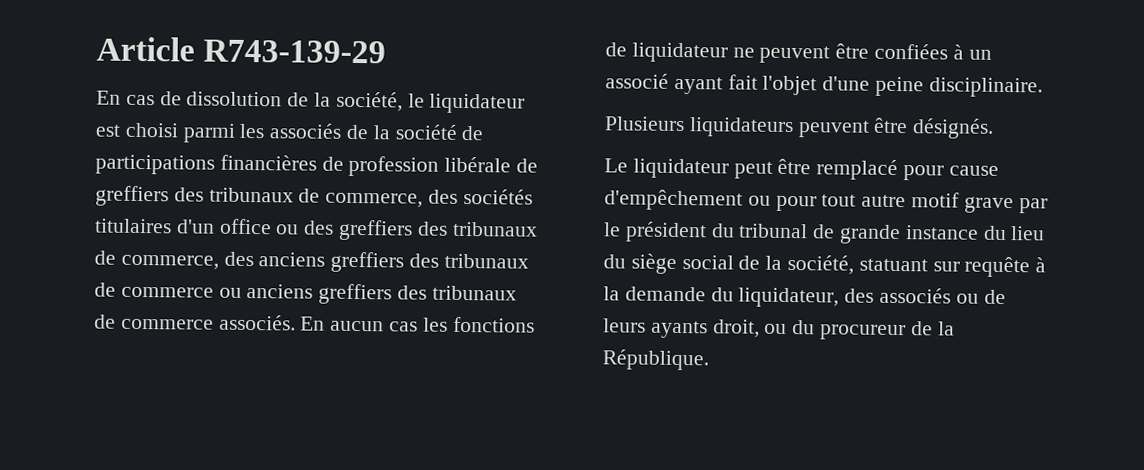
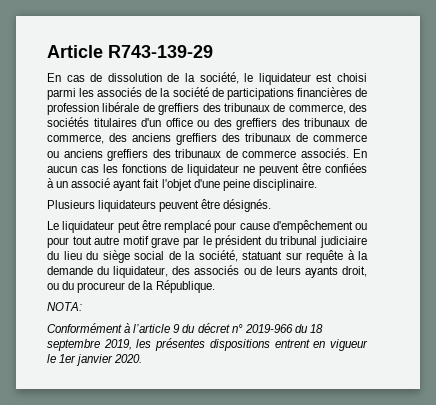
- Le liquidateur peut être remplacé pour cause d'empêchement ou pour tout autre motif grave par le président du tribunal de grande instance du lieu du siège social de la société, statuant sur requête à la demande du liquidateur, des associés ou de leurs ayants droit, ou du procureur de la République.
+ Le liquidateur peut être remplacé pour cause d'empêchement ou pour tout autre motif grave par le président du tribunal judiciaire du lieu du siège social de la société, statuant sur requête à la demande du liquidateur, des associés ou de leurs ayants droit, ou du procureur de la République.
+ NOTA:
+ Conformément à l’article 9 du décret n° 2019-966 du 18 septembre 2019, les présentes dispositions entrent en vigueur le 1er janvier 2020.

